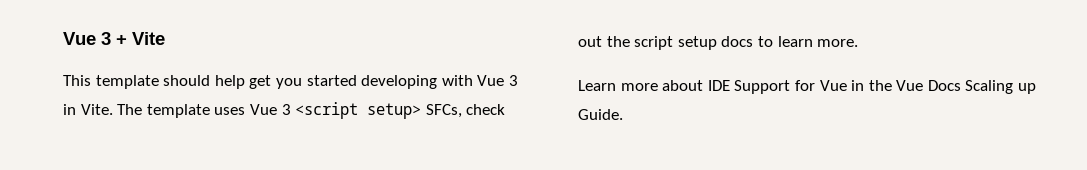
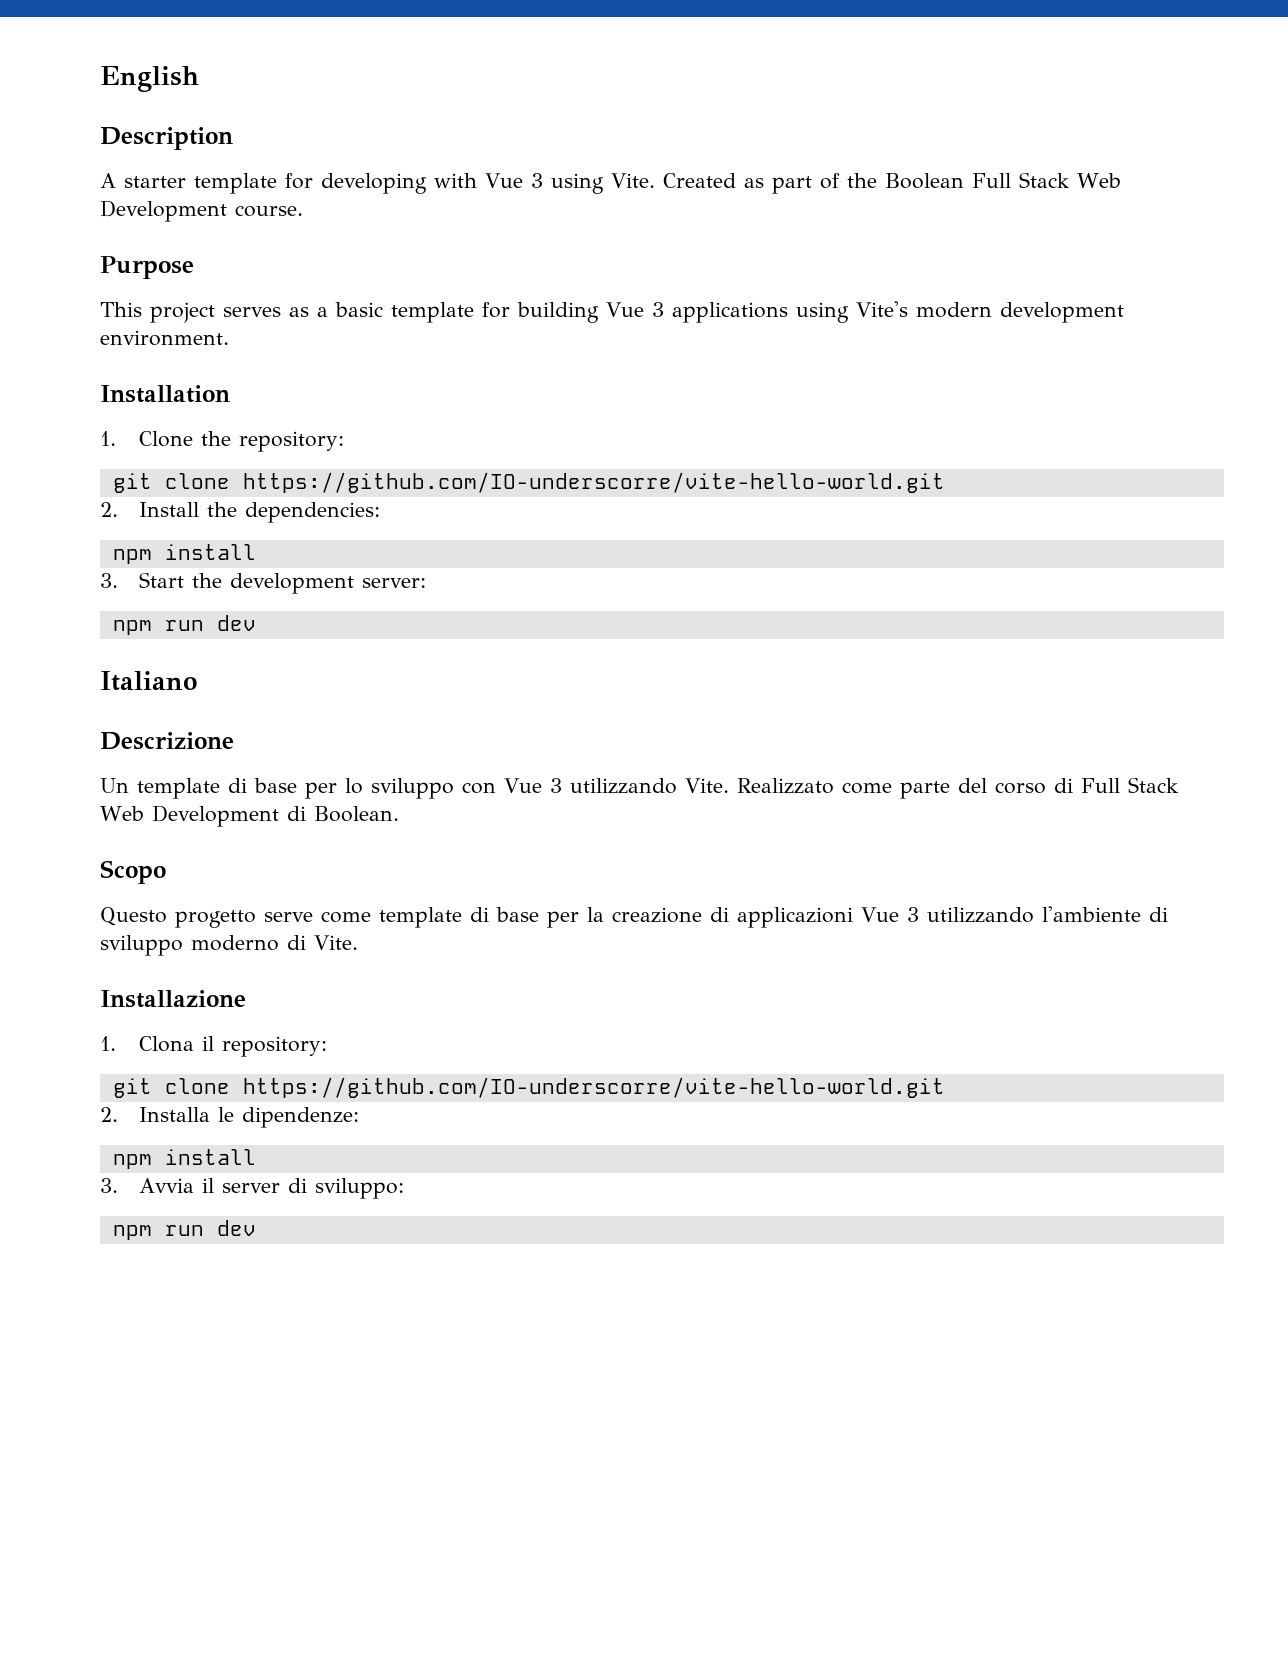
- Vue 3 + Vite
- This template should help get you started developing with Vue 3 in Vite. The template uses Vue 3 <script setup> SFCs, check out the script setup docs to learn more.
- Learn more about IDE Support for Vue in the Vue Docs Scaling up Guide.
+ English
+ Description
+ A starter template for developing with Vue 3 using Vite. Created as part of the Boolean Full Stack Web Development course.
+ Purpose
+ This project serves as a basic template for building Vue 3 applications using Vite's modern development environment.
+ Installation
+ 1. Clone the repository:
+ git clone https://github.com/IO-underscorre/vite-hello-world.git
+ 2. Install the dependencies:
+ npm install
+ 3. Start the development server:
+ npm run dev
+ Italiano
+ Descrizione
+ Un template di base per lo sviluppo con Vue 3 utilizzando Vite. Realizzato come parte del corso di Full Stack Web Development di Boolean.
+ Scopo
+ Questo progetto serve come template di base per la creazione di applicazioni Vue 3 utilizzando l'ambiente di sviluppo moderno di Vite.
+ Installazione
+ 1. Clona il repository:
+ git clone https://github.com/IO-underscorre/vite-hello-world.git
+ 2. Installa le dipendenze:
+ npm install
+ 3. Avvia il server di sviluppo:
+ npm run dev

